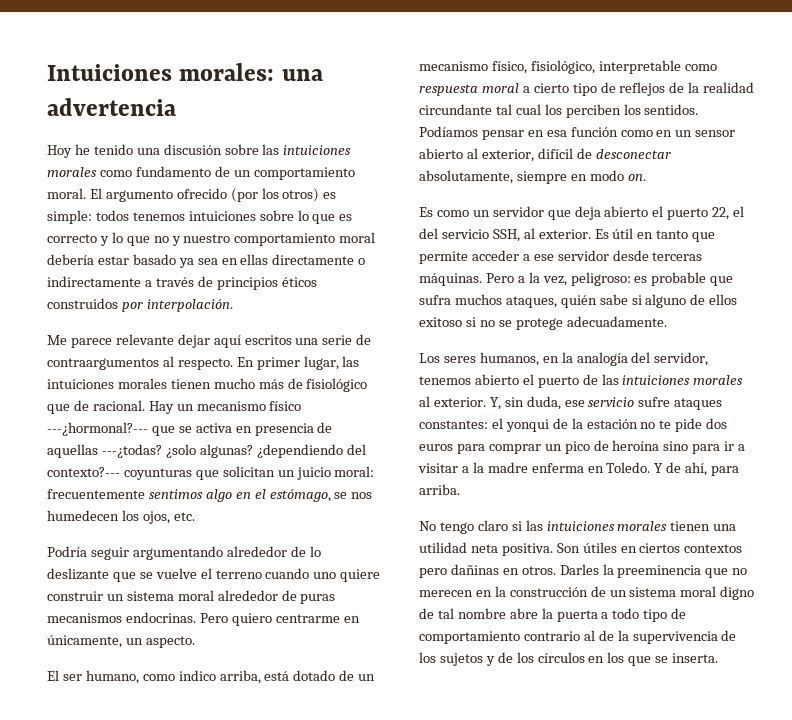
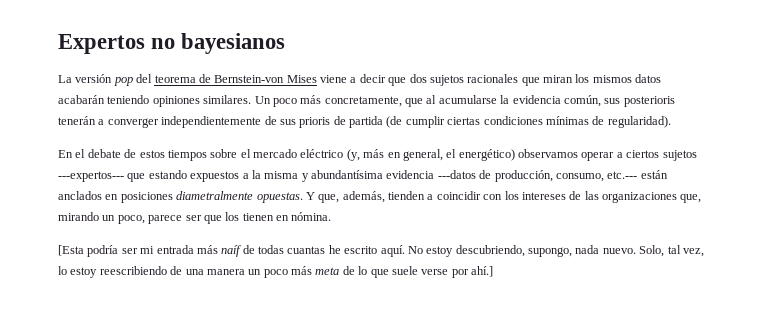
- Intuiciones morales: una advertencia
- Hoy he tenido una discusión sobre las intuiciones morales como fundamento de un comportamiento moral. El argumento ofrecido (por los otros) es simple: todos tenemos intuiciones sobre lo que es correcto y lo que no y nuestro comportamiento moral debería estar basado ya sea en ellas directamente o indirectamente a través de principios éticos construidos por interpolación.
- Me parece relevante dejar aquí escritos una serie de contraargumentos al respecto. En primer lugar, las intuiciones morales tienen mucho más de fisiológico que de racional. Hay un mecanismo físico ---¿hormonal?--- que se activa en presencia de aquellas ---¿todas? ¿solo algunas? ¿dependiendo del contexto?--- coyunturas que solicitan un juicio moral: frecuentemente sentimos algo en el estómago, se nos humedecen los ojos, etc.
- Podría seguir argumentando alrededor de lo deslizante que se vuelve el terreno cuando uno quiere construir un sistema moral alrededor de puras mecanismos endocrinas. Pero quiero centrarme en únicamente, un aspecto.
- El ser humano, como indico arriba, está dotado de un mecanismo físico, fisiológico, interpretable como respuesta moral a cierto tipo de reflejos de la realidad circundante tal cual los perciben los sentidos. Podíamos pensar en esa función como en un sensor abierto al exterior, difícil de desconectar absolutamente, siempre en modo on.
- Es como un servidor que deja abierto el puerto 22, el del servicio SSH, al exterior. Es útil en tanto que permite acceder a ese servidor desde terceras máquinas. Pero a la vez, peligroso: es probable que sufra muchos ataques, quién sabe si alguno de ellos exitoso si no se protege adecuadamente.
- Los seres humanos, en la analogía del servidor, tenemos abierto el puerto de las intuiciones morales al exterior. Y, sin duda, ese servicio sufre ataques constantes: el yonqui de la estación no te pide dos euros para comprar un pico de heroína sino para ir a visitar a la madre enferma en Toledo. Y de ahí, para arriba.
- No tengo claro si las intuiciones morales tienen una utilidad neta positiva. Son útiles en ciertos contextos pero dañinas en otros. Darles la preeminencia que no merecen en la construcción de un sistema moral digno de tal nombre abre la puerta a todo tipo de comportamiento contrario al de la supervivencia de los sujetos y de los círculos en los que se inserta.
+ Expertos no bayesianos
+ La versión pop del teorema de Bernstein-von Mises viene a decir que dos sujetos racionales que miran los mismos datos acabarán teniendo opiniones similares. Un poco más concretamente, que al acumularse la evidencia común, sus posterioris tenerán a converger independientemente de sus prioris de partida (de cumplir ciertas condiciones mínimas de regularidad).
+ En el debate de estos tiempos sobre el mercado eléctrico (y, más en general, el energético) observamos operar a ciertos sujetos ---expertos--- que estando expuestos a la misma y abundantísima evidencia ---datos de producción, consumo, etc.--- están anclados en posiciones diametralmente opuestas. Y que, además, tienden a coincidir con los intereses de las organizaciones que, mirando un poco, parece ser que los tienen en nómina.
+ [Esta podría ser mi entrada más naíf de todas cuantas he escrito aquí. No estoy descubriendo, supongo, nada nuevo. Solo, tal vez, lo estoy reescribiendo de una manera un poco más meta de lo que suele verse por ahí.]

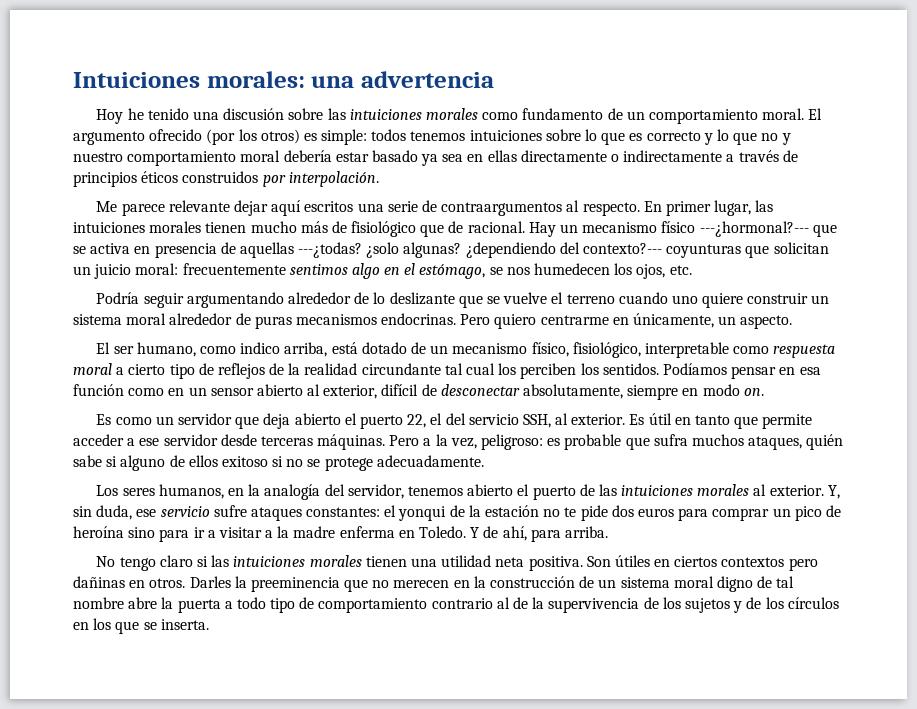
- Expertos no bayesianos
- La versión pop del teorema de Bernstein-von Mises viene a decir que dos sujetos racionales que miran los mismos datos acabarán teniendo opiniones similares. Un poco más concretamente, que al acumularse la evidencia común, sus posterioris tenerán a converger independientemente de sus prioris de partida (de cumplir ciertas condiciones mínimas de regularidad).
- En el debate de estos tiempos sobre el mercado eléctrico (y, más en general, el energético) observamos operar a ciertos sujetos ---expertos--- que estando expuestos a la misma y abundantísima evidencia ---datos de producción, consumo, etc.--- están anclados en posiciones diametralmente opuestas. Y que, además, tienden a coincidir con los intereses de las organizaciones que, mirando un poco, parece ser que los tienen en nómina.
- [Esta podría ser mi entrada más naíf de todas cuantas he escrito aquí. No estoy descubriendo, supongo, nada nuevo. Solo, tal vez, lo estoy reescribiendo de una manera un poco más meta de lo que suele verse por ahí.]
+ Intuiciones morales: una advertencia
+ Hoy he tenido una discusión sobre las intuiciones morales como fundamento de un comportamiento moral. El argumento ofrecido (por los otros) es simple: todos tenemos intuiciones sobre lo que es correcto y lo que no y nuestro comportamiento moral debería estar basado ya sea en ellas directamente o indirectamente a través de principios éticos construidos por interpolación.
+ Me parece relevante dejar aquí escritos una serie de contraargumentos al respecto. En primer lugar, las intuiciones morales tienen mucho más de fisiológico que de racional. Hay un mecanismo físico ---¿hormonal?--- que se activa en presencia de aquellas ---¿todas? ¿solo algunas? ¿dependiendo del contexto?--- coyunturas que solicitan un juicio moral: frecuentemente sentimos algo en el estómago, se nos humedecen los ojos, etc.
+ Podría seguir argumentando alrededor de lo deslizante que se vuelve el terreno cuando uno quiere construir un sistema moral alrededor de puras mecanismos endocrinas. Pero quiero centrarme en únicamente, un aspecto.
+ El ser humano, como indico arriba, está dotado de un mecanismo físico, fisiológico, interpretable como respuesta moral a cierto tipo de reflejos de la realidad circundante tal cual los perciben los sentidos. Podíamos pensar en esa función como en un sensor abierto al exterior, difícil de desconectar absolutamente, siempre en modo on.
+ Es como un servidor que deja abierto el puerto 22, el del servicio SSH, al exterior. Es útil en tanto que permite acceder a ese servidor desde terceras máquinas. Pero a la vez, peligroso: es probable que sufra muchos ataques, quién sabe si alguno de ellos exitoso si no se protege adecuadamente.
+ Los seres humanos, en la analogía del servidor, tenemos abierto el puerto de las intuiciones morales al exterior. Y, sin duda, ese servicio sufre ataques constantes: el yonqui de la estación no te pide dos euros para comprar un pico de heroína sino para ir a visitar a la madre enferma en Toledo. Y de ahí, para arriba.
+ No tengo claro si las intuiciones morales tienen una utilidad neta positiva. Son útiles en ciertos contextos pero dañinas en otros. Darles la preeminencia que no merecen en la construcción de un sistema moral digno de tal nombre abre la puerta a todo tipo de comportamiento contrario al de la supervivencia de los sujetos y de los círculos en los que se inserta.

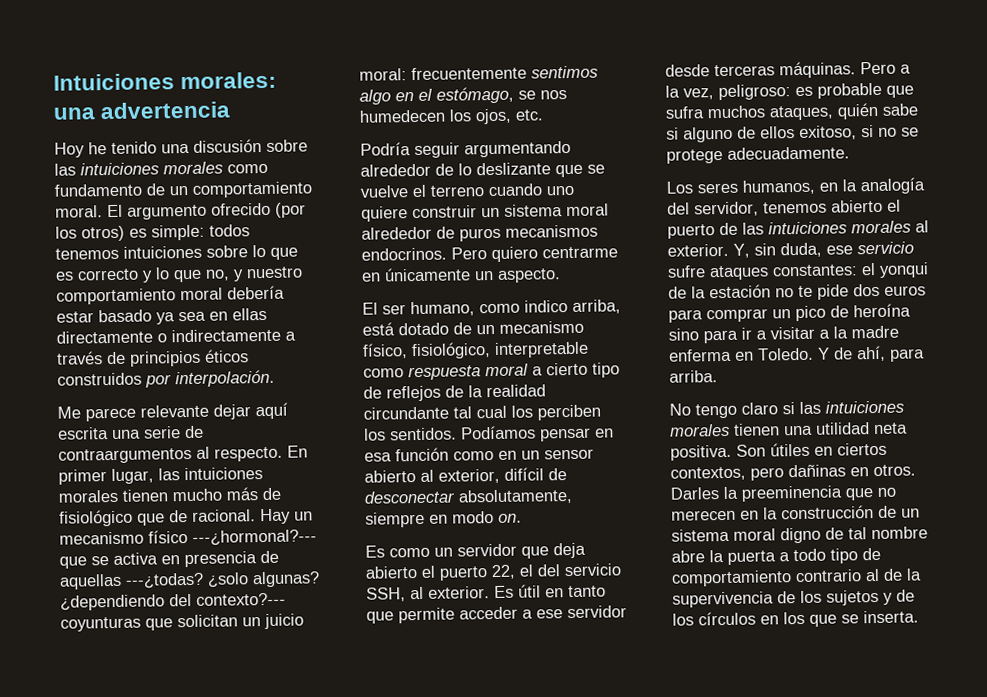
- El argumento ofrecido (por los otros) es simple: todos tenemos intuiciones sobre lo que es correcto y lo que no y nuestro comportamiento moral debería estar basado ya sea en ellas directamente o indirectamente a través de principios éticos construidos por interpolación.
+ El argumento ofrecido (por los otros) es simple: todos tenemos intuiciones sobre lo que es correcto y lo que no, y nuestro comportamiento moral debería estar basado ya sea en ellas directamente o indirectamente a través de principios éticos construidos por interpolación.
- Me parece relevante dejar aquí escritos una serie de contraargumentos al respecto.
+ Me parece relevante dejar aquí escrita una serie de contraargumentos al respecto.
- Podría seguir argumentando alrededor de lo deslizante que se vuelve el terreno cuando uno quiere construir un sistema moral alrededor de puras mecanismos endocrinas.
+ Podría seguir argumentando alrededor de lo deslizante que se vuelve el terreno cuando uno quiere construir un sistema moral alrededor de puros mecanismos endocrinos.
- Pero quiero centrarme en únicamente, un aspecto.
+ Pero quiero centrarme en únicamente un aspecto.
- Pero a la vez, peligroso: es probable que sufra muchos ataques, quién sabe si alguno de ellos exitoso si no se protege adecuadamente.
+ Pero a la vez, peligroso: es probable que sufra muchos ataques, quién sabe si alguno de ellos exitoso, si no se protege adecuadamente.
- Son útiles en ciertos contextos pero dañinas en otros.
+ Son útiles en ciertos contextos, pero dañinas en otros.

